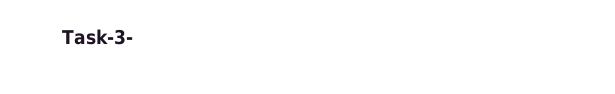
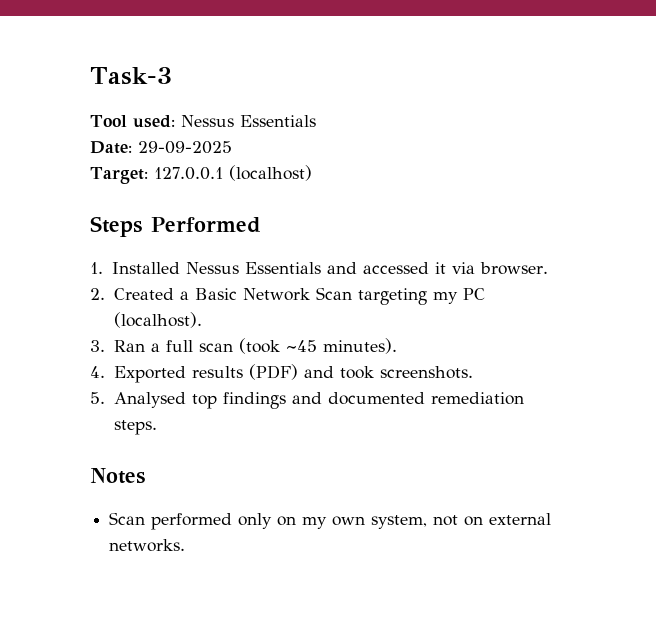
- Task-3-
+ Task-3
+ Tool used: Nessus Essentials
+ Date: 29-09-2025
+ Target: 127.0.0.1 (localhost)
+ Steps Performed
+ 1. Installed Nessus Essentials and accessed it via browser.
+ 2. Created a Basic Network Scan targeting my PC (localhost).
+ 3. Ran a full scan (took ~45 minutes).
+ 4. Exported results (PDF) and took screenshots.
+ 5. Analysed top findings and documented remediation steps.
+ Notes
+ Scan performed only on my own system, not on external networks.

